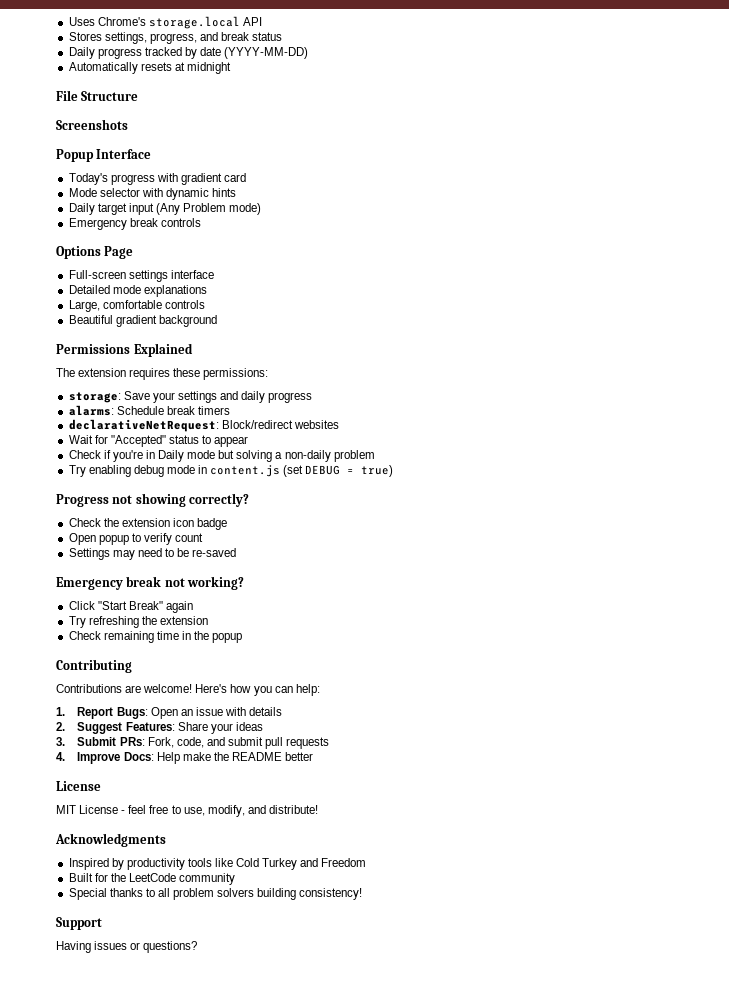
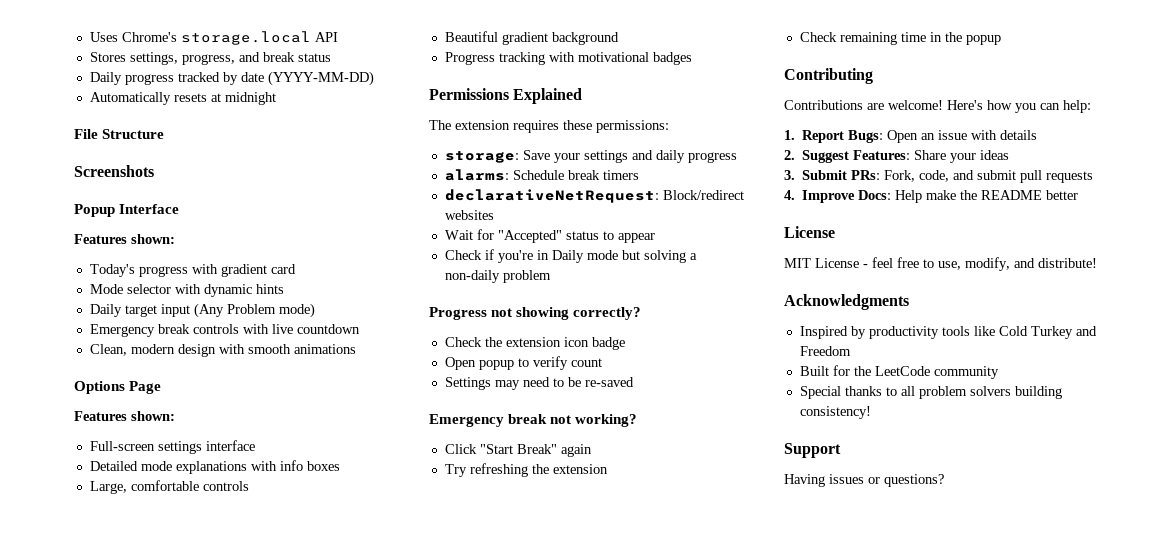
  Popup Interface
+ Features shown:
- Emergency break controls
+ Emergency break controls with live countdown
+ Clean, modern design with smooth animations
  Options Page
+ Features shown:
- Detailed mode explanations
+ Detailed mode explanations with info boxes
+ Progress tracking with motivational badges
- Try enabling debug mode in content.js (set DEBUG = true)

